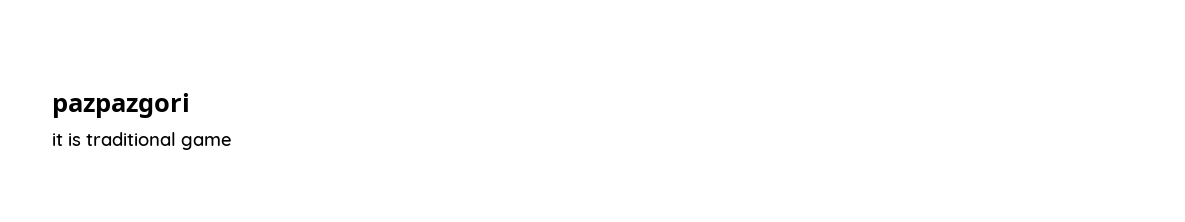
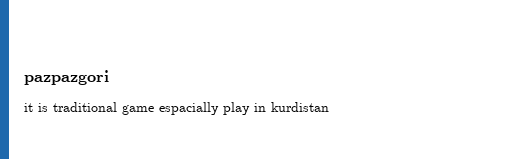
- it is traditional game
+ it is traditional game espacially play in kurdistan

